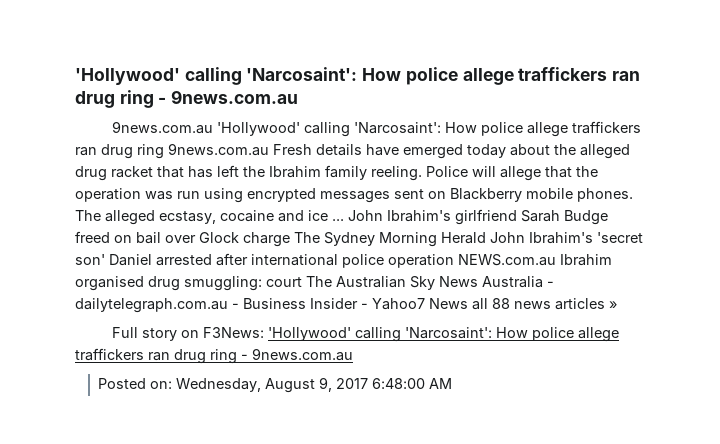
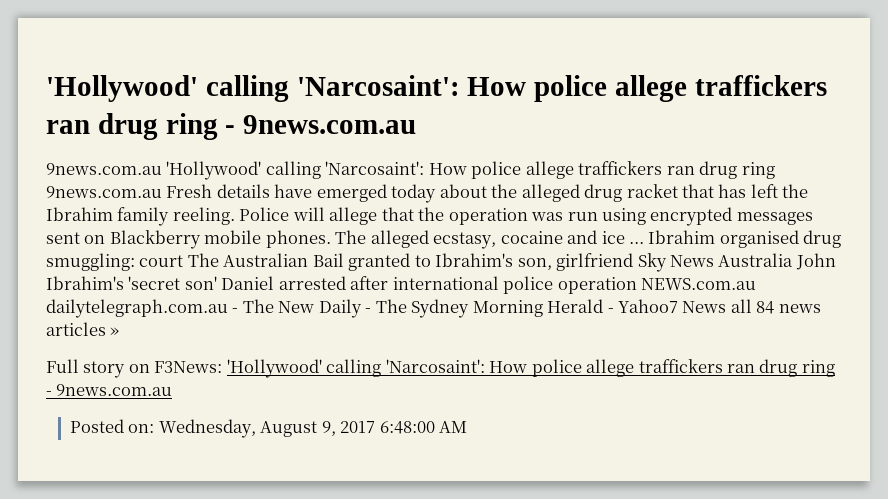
- John Ibrahim's girlfriend Sarah Budge freed on bail over Glock charge The Sydney Morning Herald John Ibrahim's 'secret son' Daniel arrested after international police operation NEWS.com.au Ibrahim organised drug smuggling: court The Australian Sky News Australia - dailytelegraph.com.au - Business Insider - Yahoo7 News all 88 news articles »
+ Ibrahim organised drug smuggling: court The Australian Bail granted to Ibrahim's son, girlfriend Sky News Australia John Ibrahim's 'secret son' Daniel arrested after international police operation NEWS.com.au dailytelegraph.com.au - The New Daily - The Sydney Morning Herald - Yahoo7 News all 84 news articles »

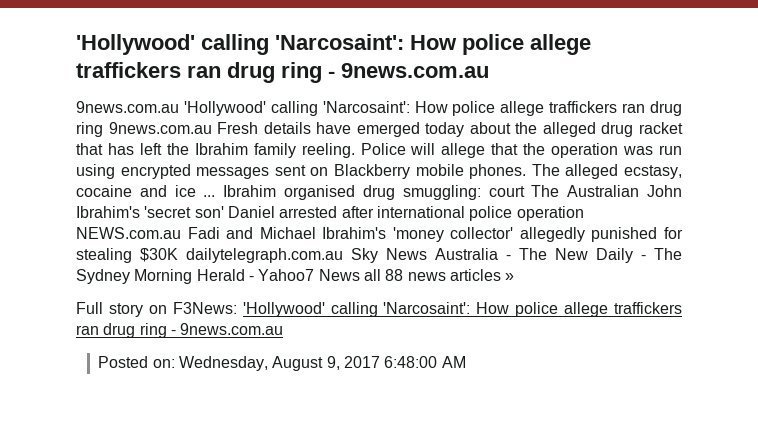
- Ibrahim organised drug smuggling: court The Australian Bail granted to Ibrahim's son, girlfriend Sky News Australia John Ibrahim's 'secret son' Daniel arrested after international police operation NEWS.com.au dailytelegraph.com.au - The New Daily - The Sydney Morning Herald - Yahoo7 News all 84 news articles »
+ Ibrahim organised drug smuggling: court The Australian John Ibrahim's 'secret son' Daniel arrested after international police operation NEWS.com.au Fadi and Michael Ibrahim's 'money collector' allegedly punished for stealing $30K dailytelegraph.com.au Sky News Australia - The New Daily - The Sydney Morning Herald - Yahoo7 News all 88 news articles »

